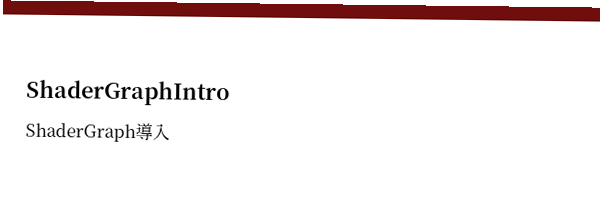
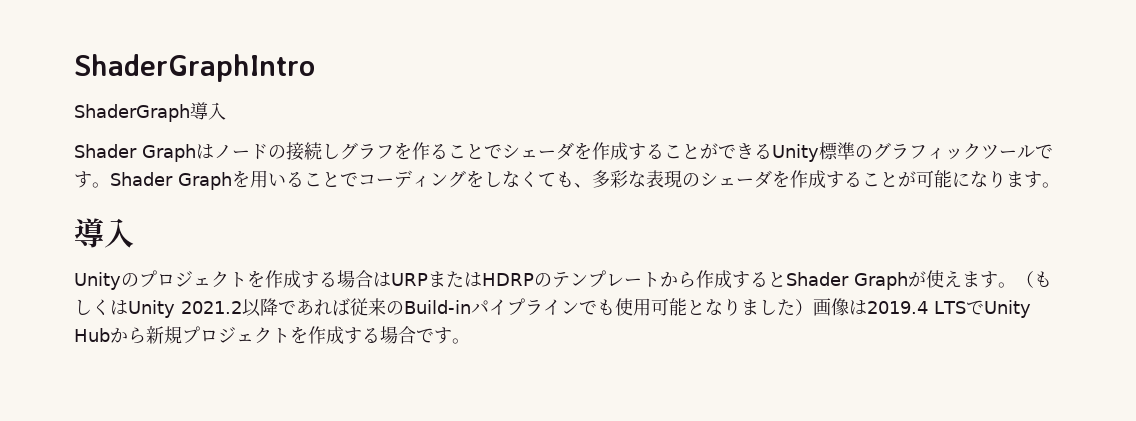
+ Shader Graphはノードの接続しグラフを作ることでシェーダを作成することができるUnity標準のグラフィックツールです。Shader Graphを用いることでコーディングをしなくても、多彩な表現のシェーダを作成することが可能になります。
+ 導入
+ Unityのプロジェクトを作成する場合はURPまたはHDRPのテンプレートから作成するとShader Graphが使えます。（もしくはUnity 2021.2以降であれば従来のBuild-inパイプラインでも使用可能となりました）画像は2019.4 LTSでUnity Hubから新規プロジェクトを作成する場合です。

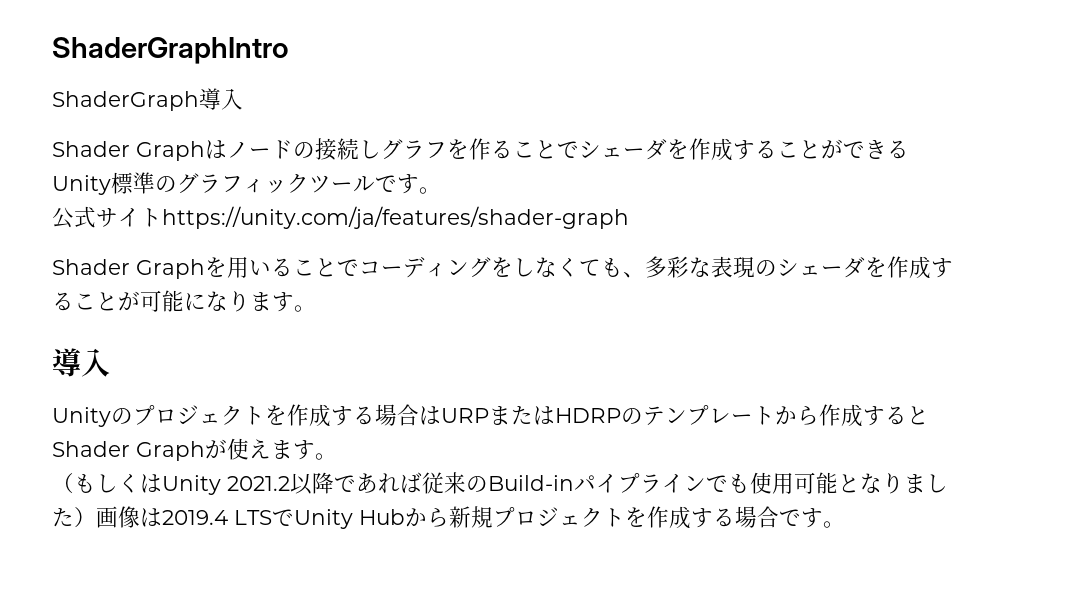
- Shader Graphはノードの接続しグラフを作ることでシェーダを作成することができるUnity標準のグラフィックツールです。Shader Graphを用いることでコーディングをしなくても、多彩な表現のシェーダを作成することが可能になります。
+ Shader Graphはノードの接続しグラフを作ることでシェーダを作成することができるUnity標準のグラフィックツールです。
+ 公式サイトhttps://unity.com/ja/features/shader-graph
+ Shader Graphを用いることでコーディングをしなくても、多彩な表現のシェーダを作成することが可能になります。
- Unityのプロジェクトを作成する場合はURPまたはHDRPのテンプレートから作成するとShader Graphが使えます。（もしくはUnity 2021.2以降であれば従来のBuild-inパイプラインでも使用可能となりました）画像は2019.4 LTSでUnity Hubから新規プロジェクトを作成する場合です。
+ Unityのプロジェクトを作成する場合はURPまたはHDRPのテンプレートから作成するとShader Graphが使えます。
+ （もしくはUnity 2021.2以降であれば従来のBuild-inパイプラインでも使用可能となりました）画像は2019.4 LTSでUnity Hubから新規プロジェクトを作成する場合です。

